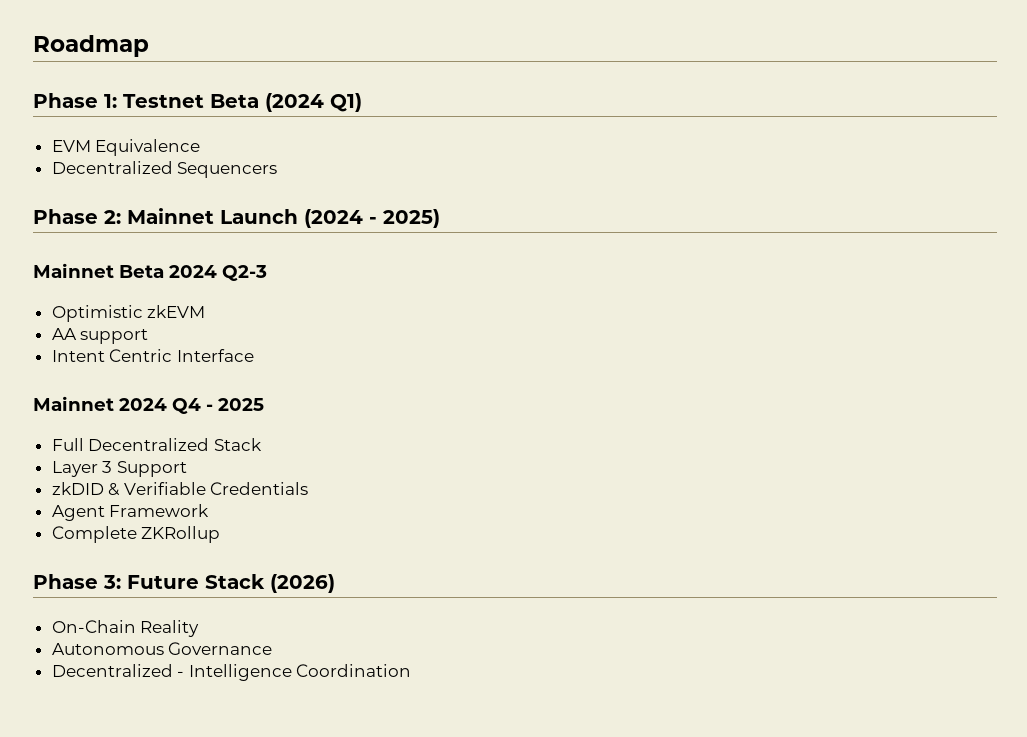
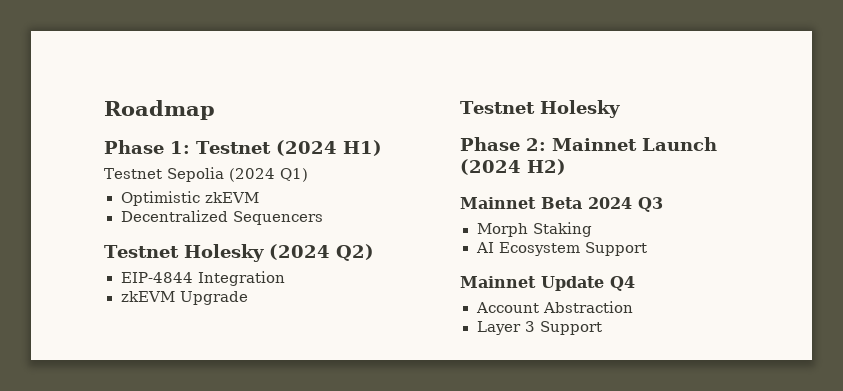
- Phase 1: Testnet Beta (2024 Q1)
+ Phase 1: Testnet (2024 H1)
+ Testnet Sepolia (2024 Q1)
- EVM Equivalence
+ Optimistic zkEVM
+ Testnet Holesky (2024 Q2)
+ EIP-4844 Integration
+ zkEVM Upgrade
+ Testnet Holesky
- Phase 2: Mainnet Launch (2024 - 2025)
+ Phase 2: Mainnet Launch (2024 H2)
- Mainnet Beta 2024 Q2-3
- Optimistic zkEVM
- AA support
- Intent Centric Interface
- Mainnet 2024 Q4 - 2025
- Full Decentralized Stack
+ Mainnet Beta 2024 Q3
+ Morph Staking
+ AI Ecosystem Support
+ Mainnet Update Q4
+ Account Abstraction
  Layer 3 Support
- zkDID & Verifiable Credentials
- Agent Framework
- Complete ZKRollup
- Phase 3: Future Stack (2026)
- On-Chain Reality
- Autonomous Governance
- Decentralized - Intelligence Coordination

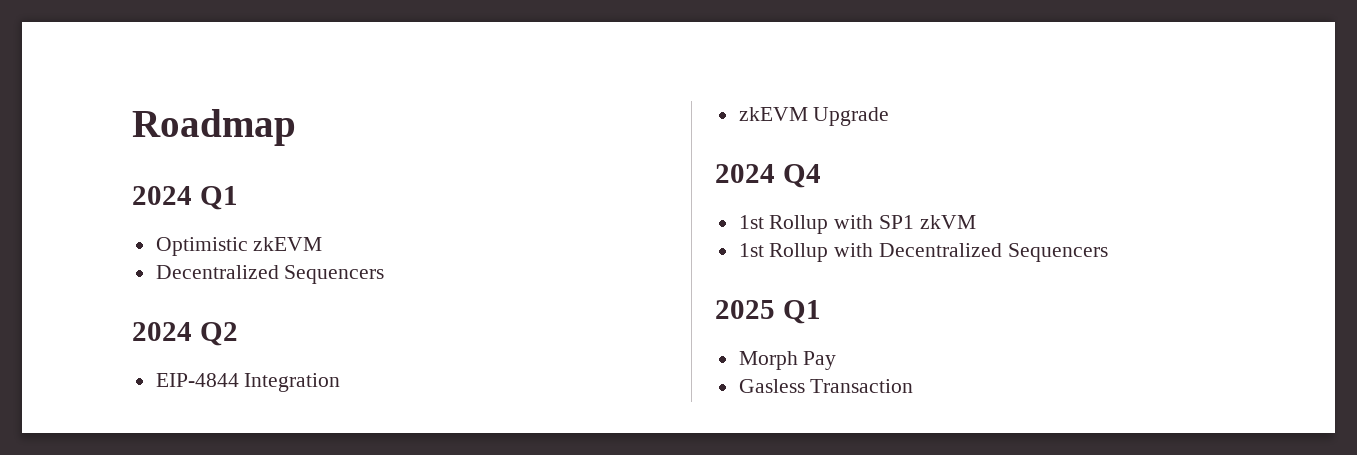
- Phase 1: Testnet (2024 H1)
- Testnet Sepolia (2024 Q1)
+ 2024 Q1
- Testnet Holesky (2024 Q2)
+ 2024 Q2
  zkEVM Upgrade
- Testnet Holesky
- Phase 2: Mainnet Launch (2024 H2)
- Mainnet Beta 2024 Q3
- Morph Staking
- AI Ecosystem Support
- Mainnet Update Q4
- Account Abstraction
- Layer 3 Support
+ 2024 Q4
+ 1st Rollup with SP1 zkVM
+ 1st Rollup with Decentralized Sequencers
+ 2025 Q1
+ Morph Pay
+ Gasless Transaction

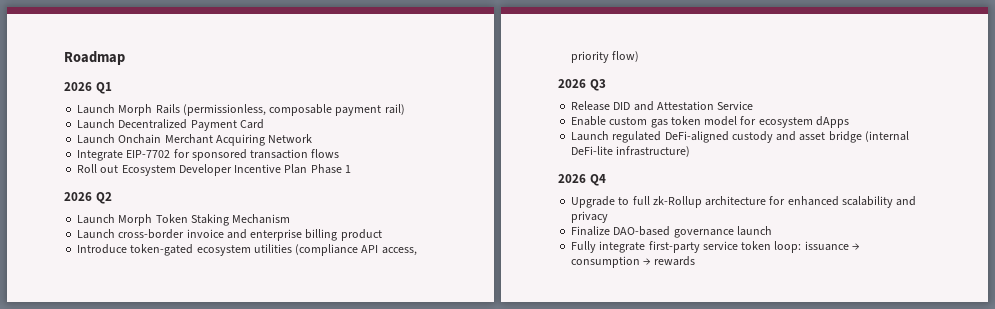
- 2024 Q1
- Optimistic zkEVM
- Decentralized Sequencers
- 2024 Q2
- EIP-4844 Integration
- zkEVM Upgrade
- 2024 Q4
- 1st Rollup with SP1 zkVM
- 1st Rollup with Decentralized Sequencers
- 2025 Q1
- Morph Pay
- Gasless Transaction
+ 2026 Q1
+ Launch Morph Rails (permissionless, composable payment rail)
+ Launch Decentralized Payment Card
+ Launch Onchain Merchant Acquiring Network
+ Integrate EIP-7702 for sponsored transaction flows
+ Roll out Ecosystem Developer Incentive Plan Phase 1
+ 2026 Q2
+ Launch Morph Token Staking Mechanism
+ Launch cross-border invoice and enterprise billing product
+ Introduce token-gated ecosystem utilities (compliance API access, priority flow)
+ 2026 Q3
+ Release DID and Attestation Service
+ Enable custom gas token model for ecosystem dApps
+ Launch regulated DeFi-aligned custody and asset bridge (internal DeFi-lite infrastructure)
+ 2026 Q4
+ Upgrade to full zk-Rollup architecture for enhanced scalability and privacy
+ Finalize DAO-based governance launch
+ Fully integrate first-party service token loop: issuance → consumption → rewards

